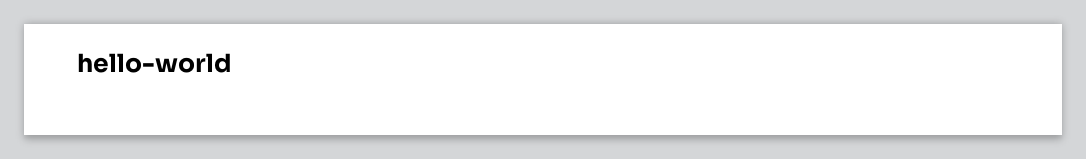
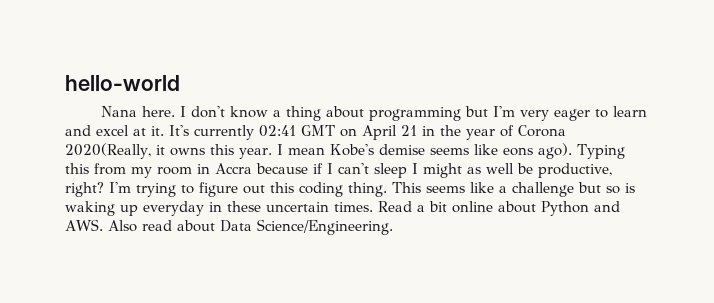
+ Nana here. I don't know a thing about programming but I'm very eager to learn and excel at it. It's currently 02:41 GMT on April 21 in the year of Corona 2020(Really, it owns this year. I mean Kobe's demise seems like eons ago). Typing this from my room in Accra because if I can't sleep I might as well be productive, right? I'm trying to figure out this coding thing. This seems like a challenge but so is waking up everyday in these uncertain times. Read a bit online about Python and AWS. Also read about Data Science/Engineering.

